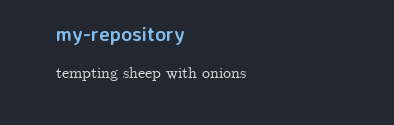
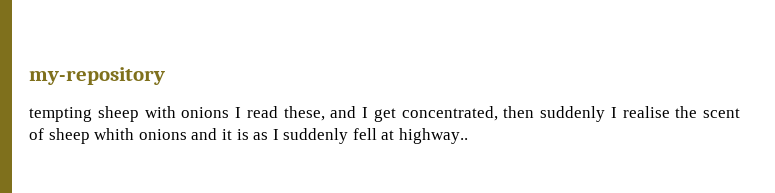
- tempting sheep with onions
+ tempting sheep with onions I read these, and I get concentrated, then suddenly I realise the scent of sheep whith onions and it is as I suddenly fell at highway..

